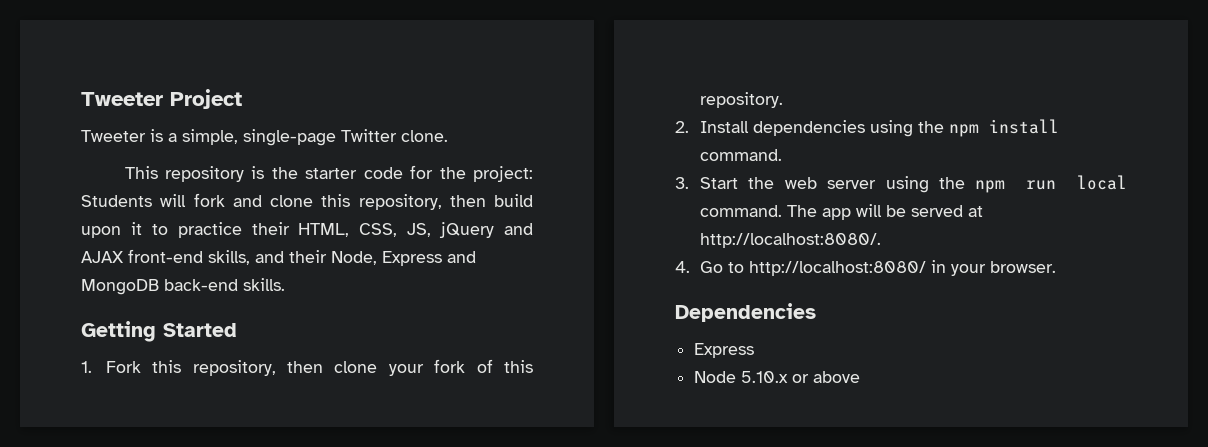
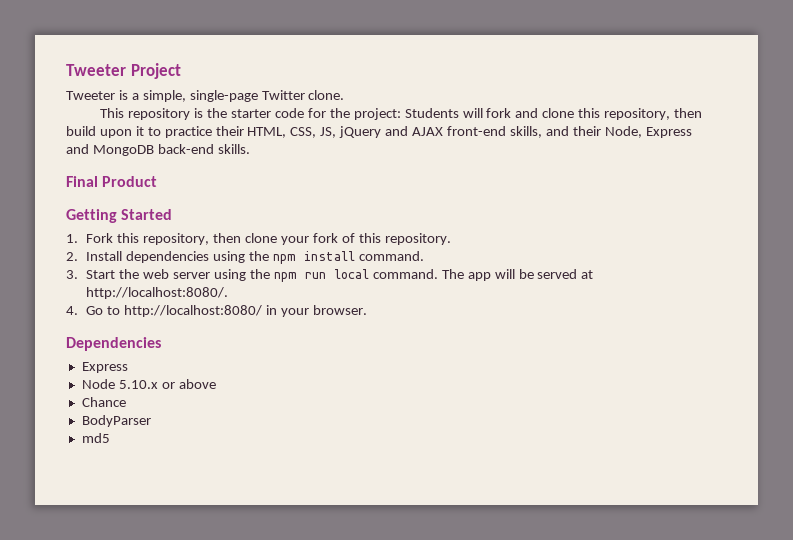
+ Final Product
+ Chance
+ BodyParser
+ md5

